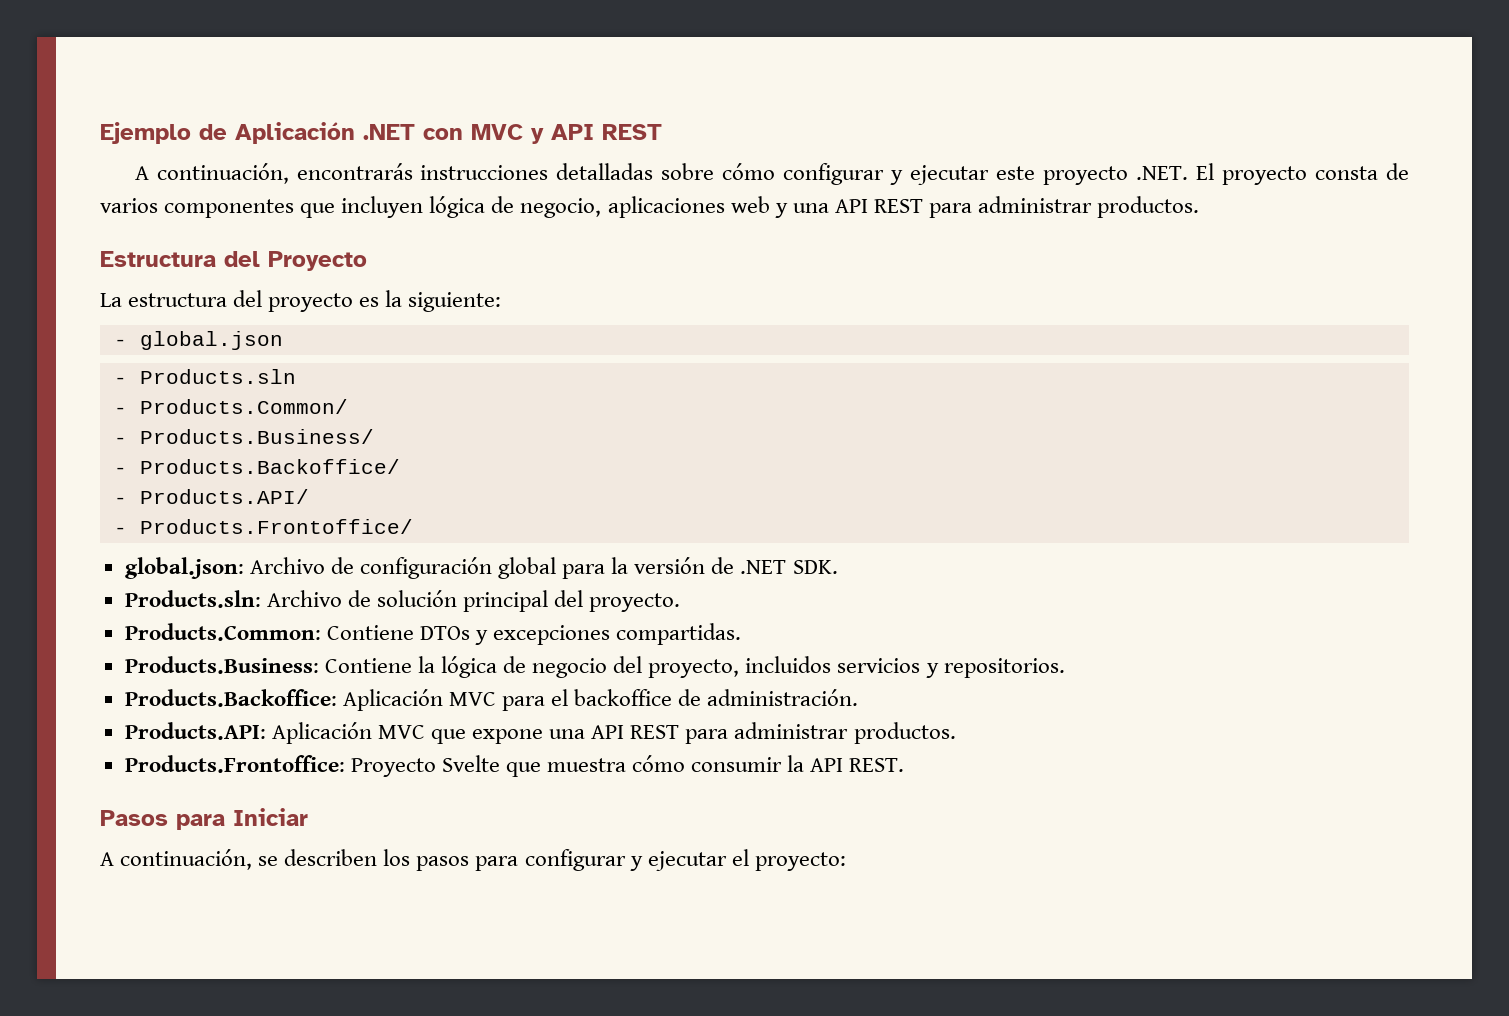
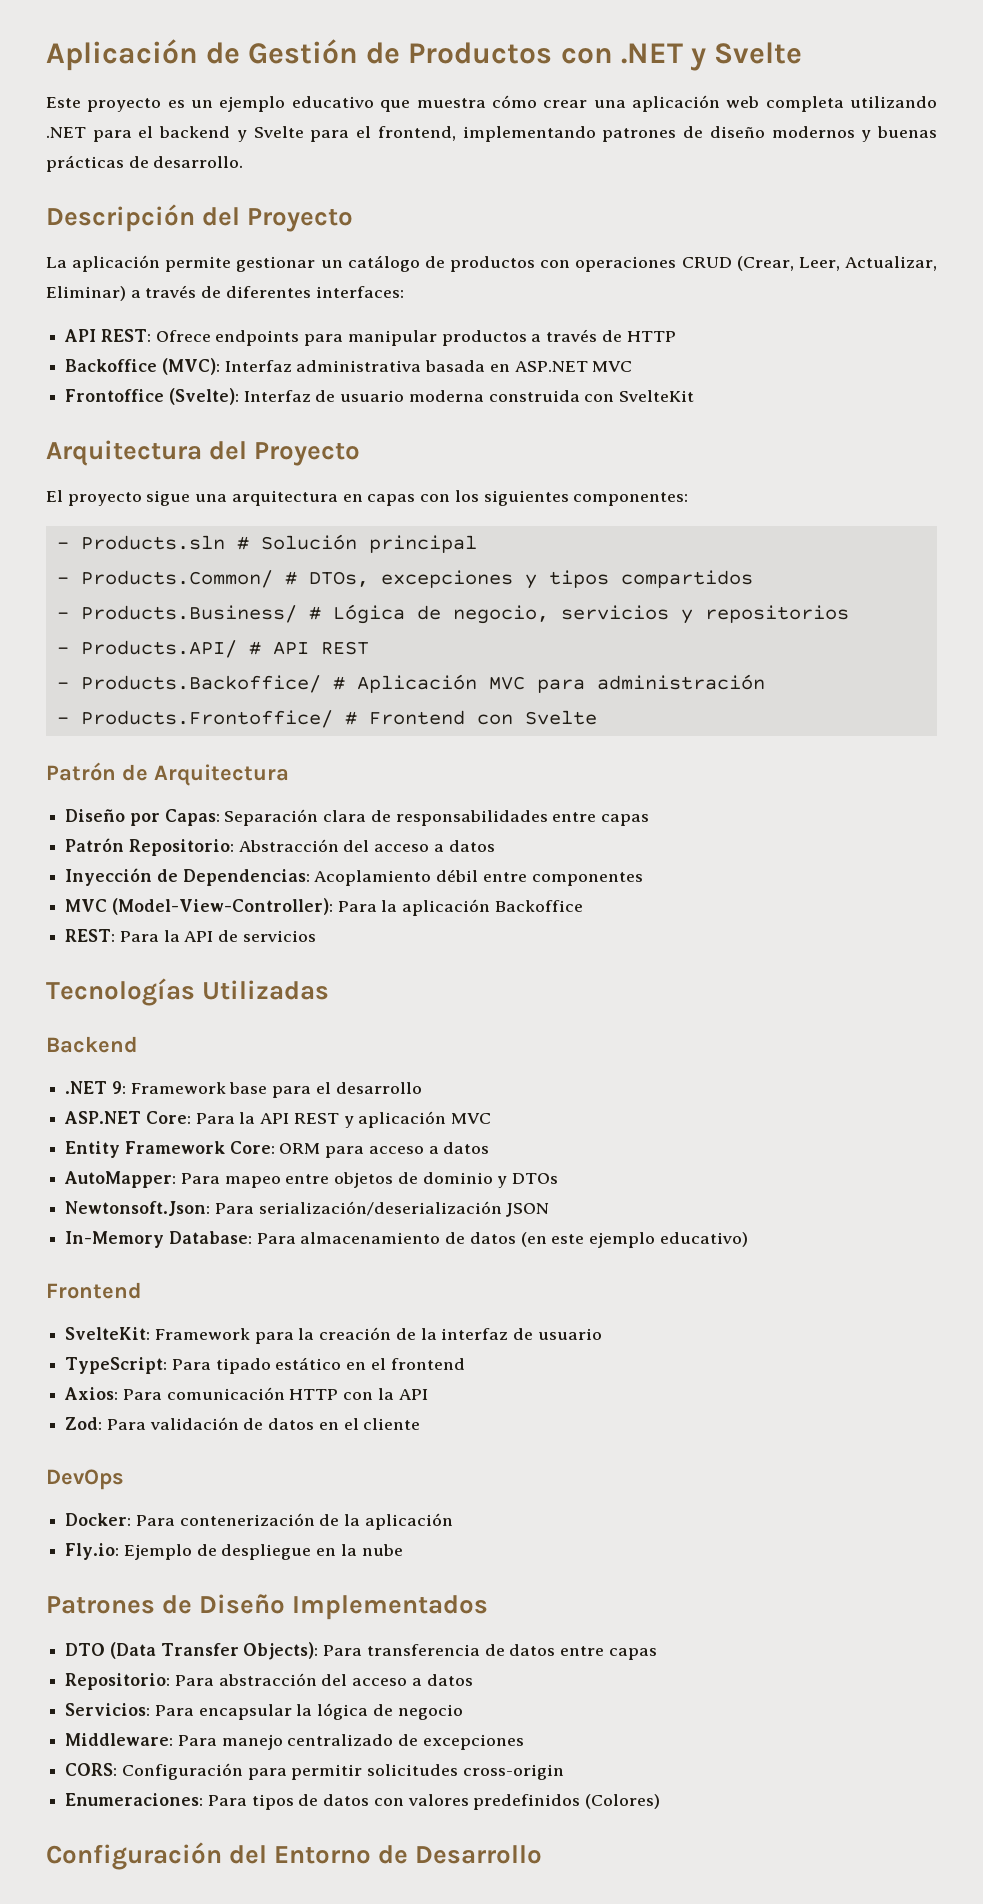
- Ejemplo de Aplicación .NET con MVC y API REST
- A continuación, encontrarás instrucciones detalladas sobre cómo configurar y ejecutar este proyecto .NET. El proyecto consta de varios componentes que incluyen lógica de negocio, aplicaciones web y una API REST para administrar productos.
- Estructura del Proyecto
- La estructura del proyecto es la siguiente:
- - global.json
+ Aplicación de Gestión de Productos con .NET y Svelte
+ Este proyecto es un ejemplo educativo que muestra cómo crear una aplicación web completa utilizando .NET para el backend y Svelte para el frontend, implementando patrones de diseño modernos y buenas prácticas de desarrollo.
+ Descripción del Proyecto
+ La aplicación permite gestionar un catálogo de productos con operaciones CRUD (Crear, Leer, Actualizar, Eliminar) a través de diferentes interfaces:
+ API REST: Ofrece endpoints para manipular productos a través de HTTP
+ Backoffice (MVC): Interfaz administrativa basada en ASP.NET MVC
+ Frontoffice (Svelte): Interfaz de usuario moderna construida con SvelteKit
+ Arquitectura del Proyecto
+ El proyecto sigue una arquitectura en capas con los siguientes componentes:
- - Products.sln
+ - Products.sln # Solución principal
- - Products.Common/
- - Products.Business/
- - Products.Backoffice/
- - Products.API/
- - Products.Frontoffice/
- global.json: Archivo de configuración global para la versión de .NET SDK.
- Products.sln: Archivo de solución principal del proyecto.
- Products.Common: Contiene DTOs y excepciones compartidas.
- Products.Business: Contiene la lógica de negocio del proyecto, incluidos servicios y repositorios.
- Products.Backoffice: Aplicación MVC para el backoffice de administración.
- Products.API: Aplicación MVC que expone una API REST para administrar productos.
- Products.Frontoffice: Proyecto Svelte que muestra cómo consumir la API REST.
- Pasos para Iniciar
- A continuación, se describen los pasos para configurar y ejecutar el proyecto:
+ - Products.Common/ # DTOs, excepciones y tipos compartidos
+ - Products.Business/ # Lógica de negocio, servicios y repositorios
+ - Products.API/ # API REST
+ - Products.Backoffice/ # Aplicación MVC para administración
+ - Products.Frontoffice/ # Frontend con Svelte
+ Patrón de Arquitectura
+ Diseño por Capas: Separación clara de responsabilidades entre capas
+ Patrón Repositorio: Abstracción del acceso a datos
+ Inyección de Dependencias: Acoplamiento débil entre componentes
+ MVC (Model-View-Controller): Para la aplicación Backoffice
+ REST: Para la API de servicios
+ Tecnologías Utilizadas
+ Backend
+ .NET 9: Framework base para el desarrollo
+ ASP.NET Core: Para la API REST y aplicación MVC
+ Entity Framework Core: ORM para acceso a datos
+ AutoMapper: Para mapeo entre objetos de dominio y DTOs
+ Newtonsoft.Json: Para serialización/deserialización JSON
+ In-Memory Database: Para almacenamiento de datos (en este ejemplo educativo)
+ Frontend
+ SvelteKit: Framework para la creación de la interfaz de usuario
+ TypeScript: Para tipado estático en el frontend
+ Axios: Para comunicación HTTP con la API
+ Zod: Para validación de datos en el cliente
+ DevOps
+ Docker: Para contenerización de la aplicación
+ Fly.io: Ejemplo de despliegue en la nube
+ Patrones de Diseño Implementados
+ DTO (Data Transfer Objects): Para transferencia de datos entre capas
+ Repositorio: Para abstracción del acceso a datos
+ Servicios: Para encapsular la lógica de negocio
+ Middleware: Para manejo centralizado de excepciones
+ CORS: Configuración para permitir solicitudes cross-origin
+ Enumeraciones: Para tipos de datos con valores predefinidos (Colores)
+ Configuración del Entorno de Desarrollo

